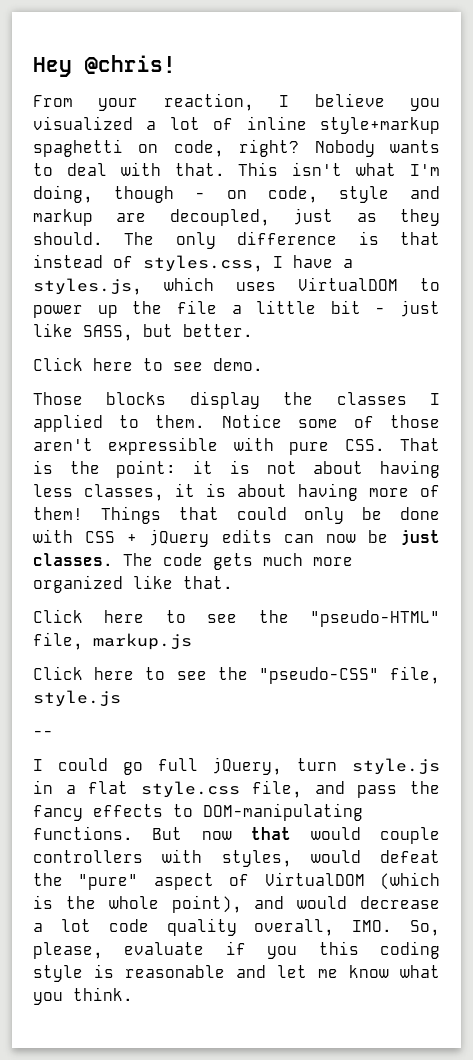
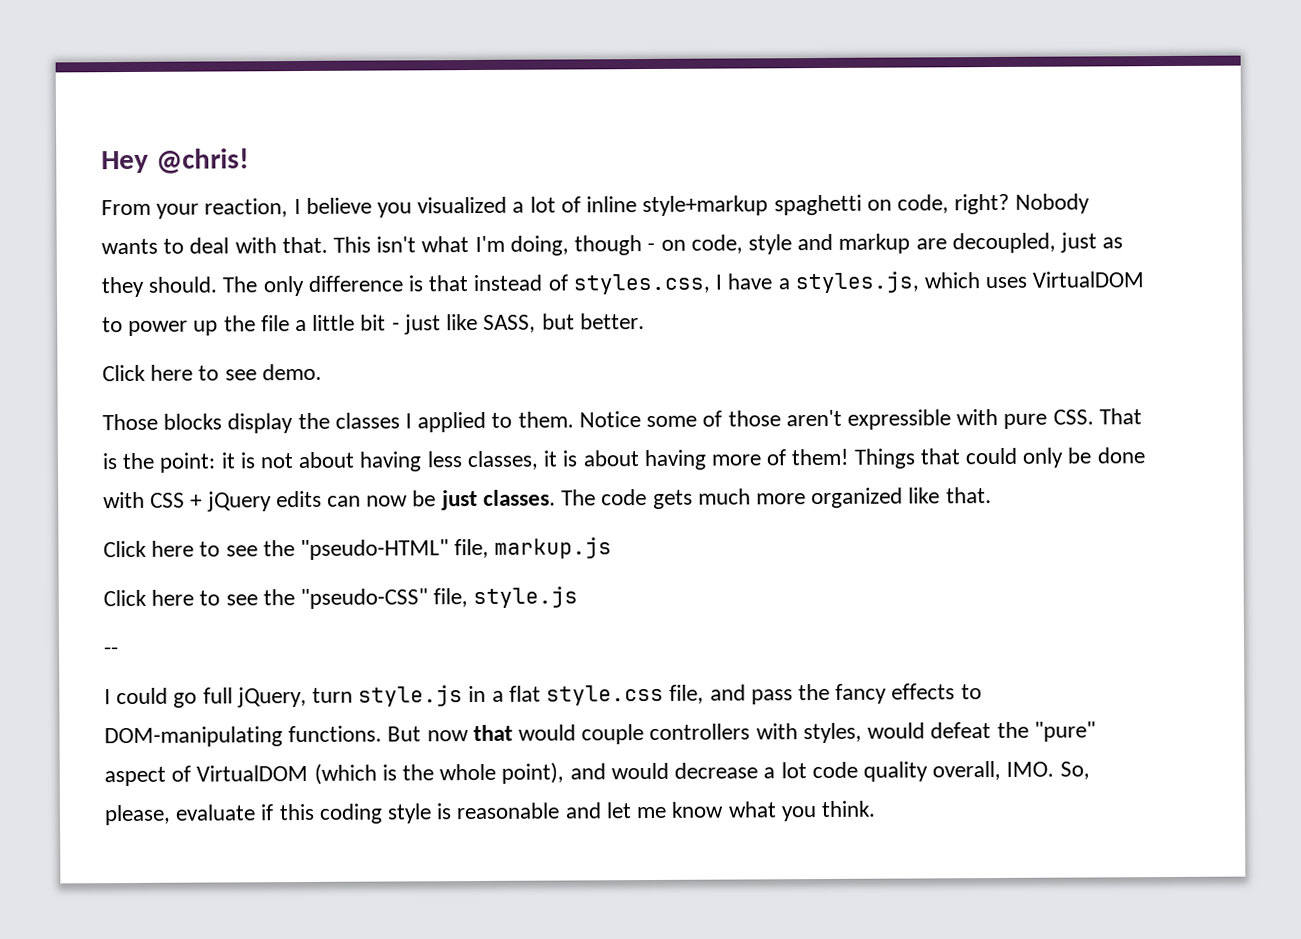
- But now that would couple controllers with styles, would defeat the "pure" aspect of VirtualDOM (which is the whole point), and would decrease a lot code quality overall, IMO. So, please, evaluate if you this coding style is reasonable and let me know what you think.
+ But now that would couple controllers with styles, would defeat the "pure" aspect of VirtualDOM (which is the whole point), and would decrease a lot code quality overall, IMO. So, please, evaluate if this coding style is reasonable and let me know what you think.

